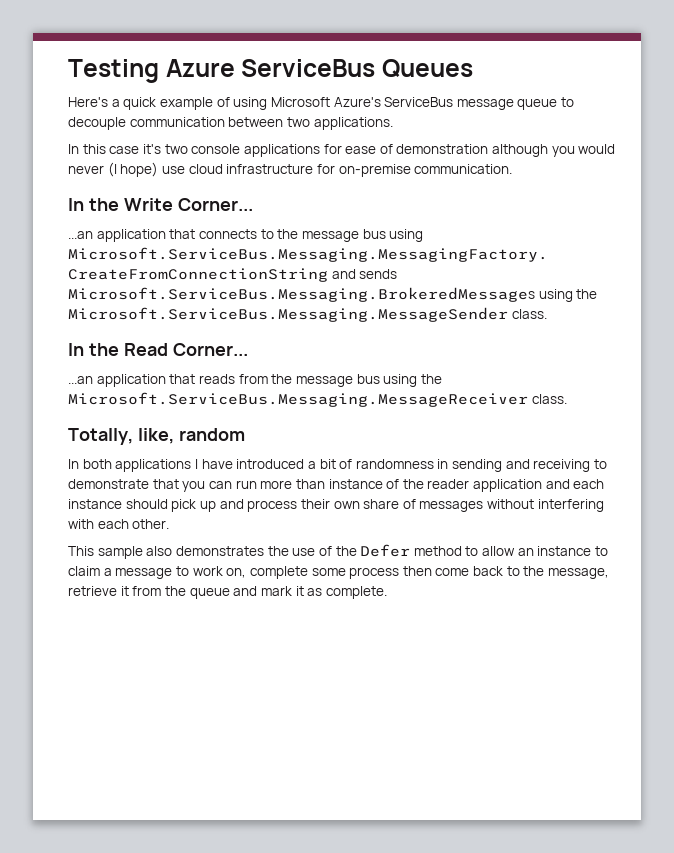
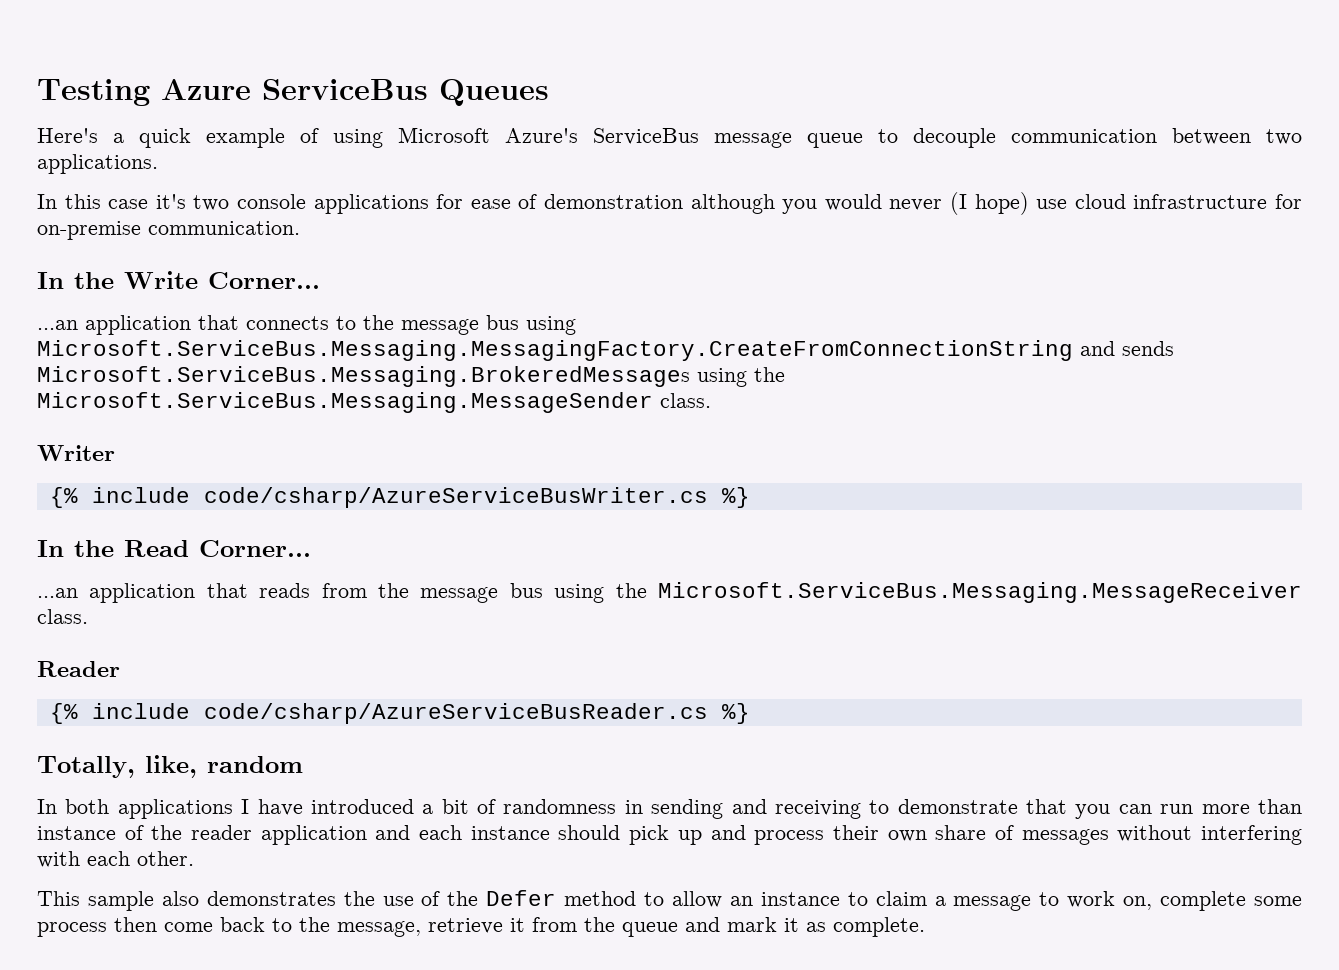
+ Writer
+ {% include code/csharp/AzureServiceBusWriter.cs %}
+ Reader
+ {% include code/csharp/AzureServiceBusReader.cs %}

